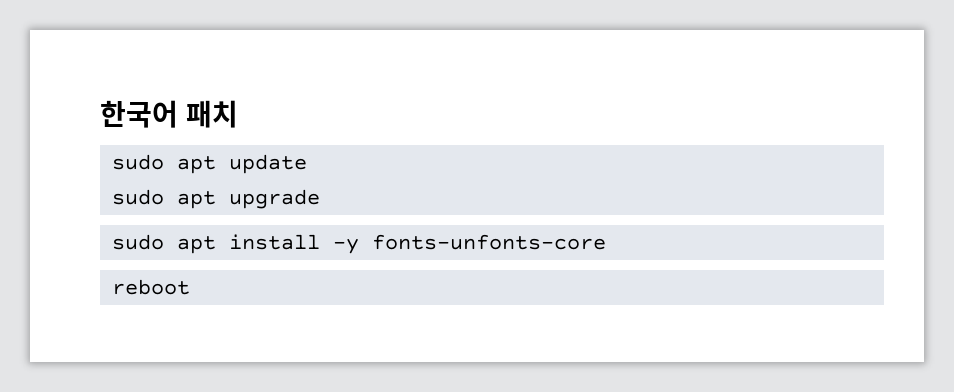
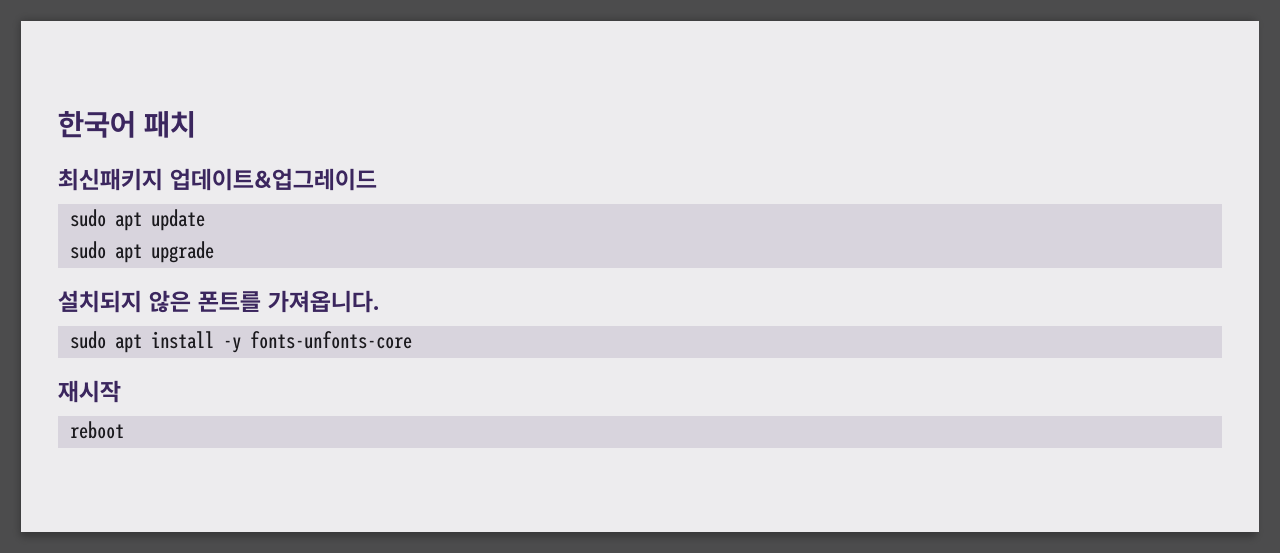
+ 최신패키지 업데이트&업그레이드
+ 설치되지 않은 폰트를 가져옵니다.
+ 재시작

